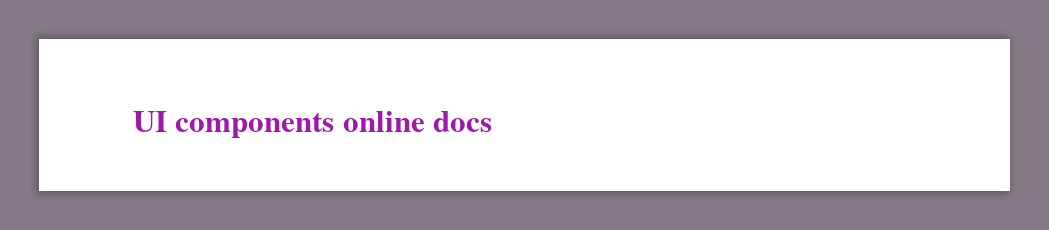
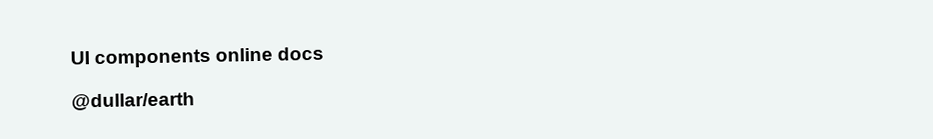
+ @dullar/earth

